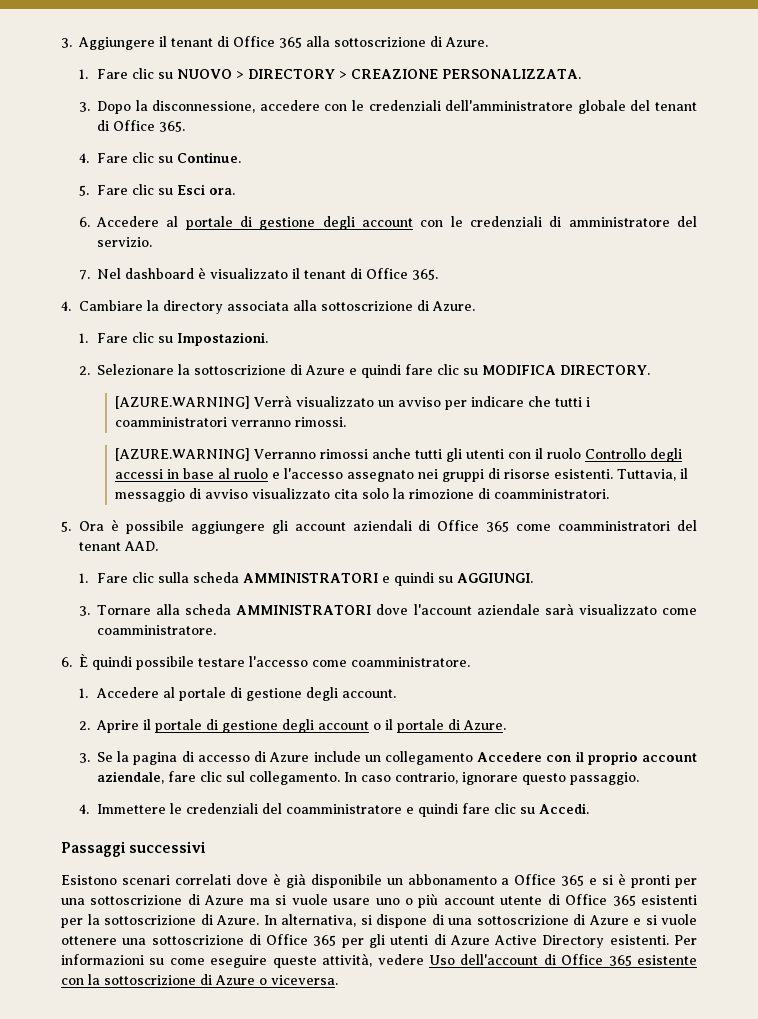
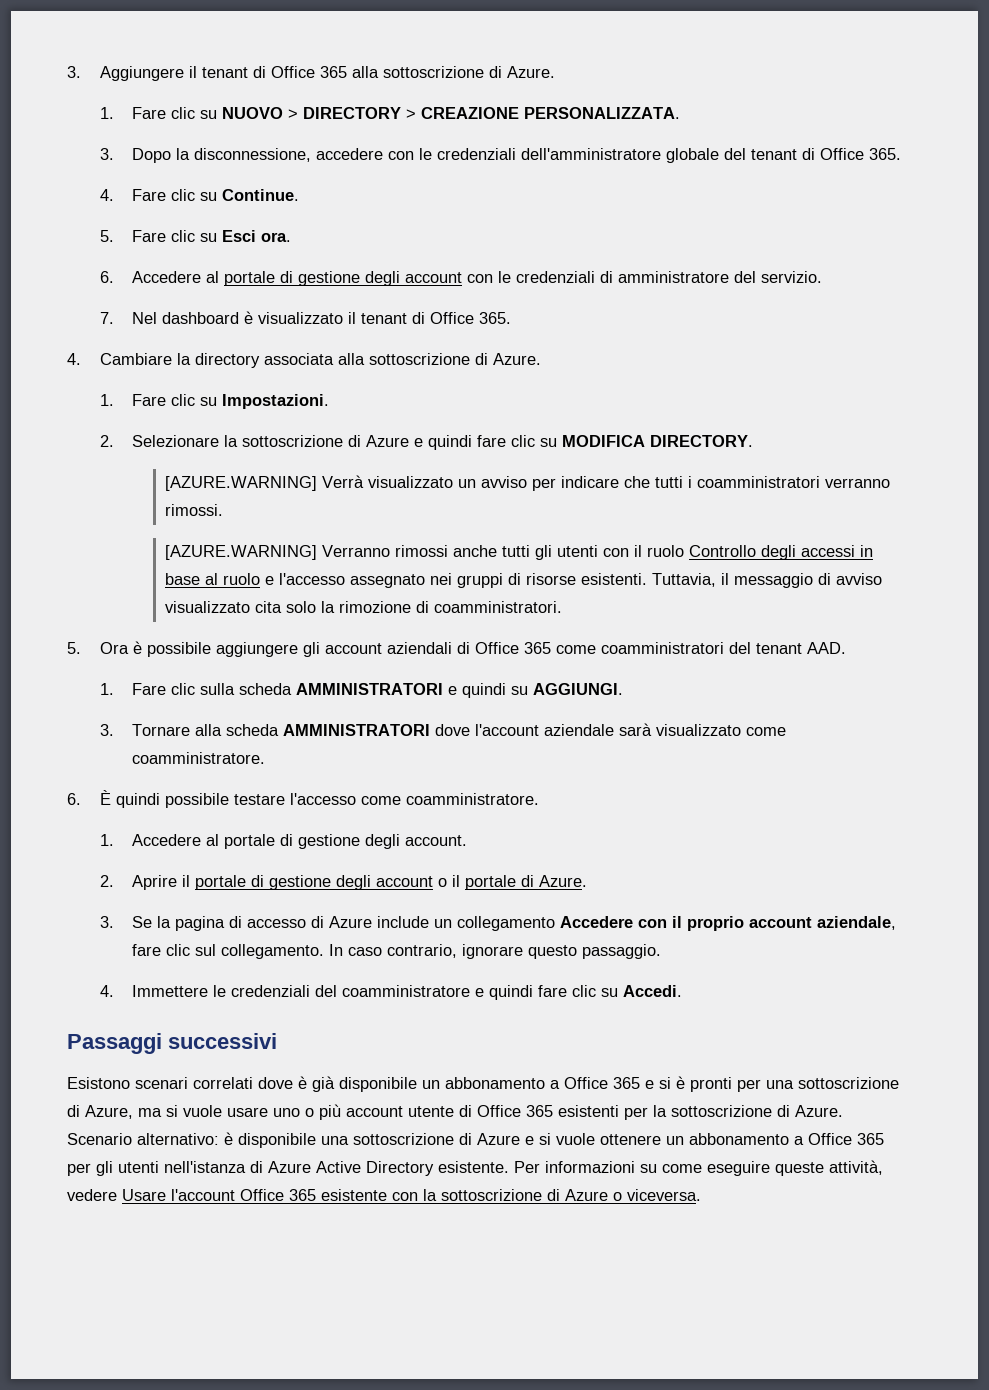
- Esistono scenari correlati dove è già disponibile un abbonamento a Office 365 e si è pronti per una sottoscrizione di Azure ma si vuole usare uno o più account utente di Office 365 esistenti per la sottoscrizione di Azure.
+ Esistono scenari correlati dove è già disponibile un abbonamento a Office 365 e si è pronti per una sottoscrizione di Azure, ma si vuole usare uno o più account utente di Office 365 esistenti per la sottoscrizione di Azure.
- In alternativa, si dispone di una sottoscrizione di Azure e si vuole ottenere una sottoscrizione di Office 365 per gli utenti di Azure Active Directory esistenti.
+ Scenario alternativo: è disponibile una sottoscrizione di Azure e si vuole ottenere un abbonamento a Office 365 per gli utenti nell'istanza di Azure Active Directory esistente.
- Per informazioni su come eseguire queste attività, vedere Uso dell'account di Office 365 esistente con la sottoscrizione di Azure o viceversa.
+ Per informazioni su come eseguire queste attività, vedere Usare l'account Office 365 esistente con la sottoscrizione di Azure o viceversa.

